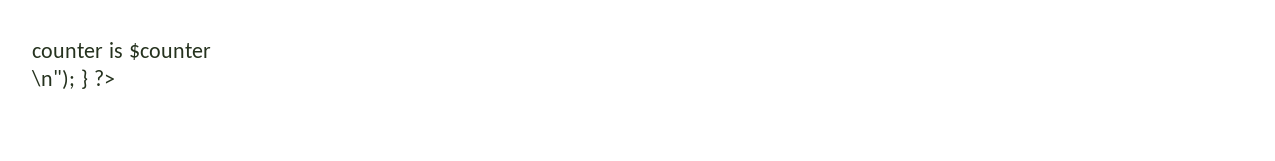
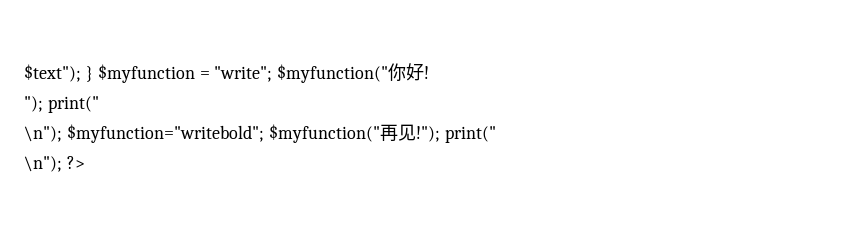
- counter is $counter
- \n"); } ?>
+ $text"); } $myfunction = "write"; $myfunction("你好!
+ "); print("
+ \n"); $myfunction="writebold"; $myfunction("再见!"); print("
+ \n"); ?>

